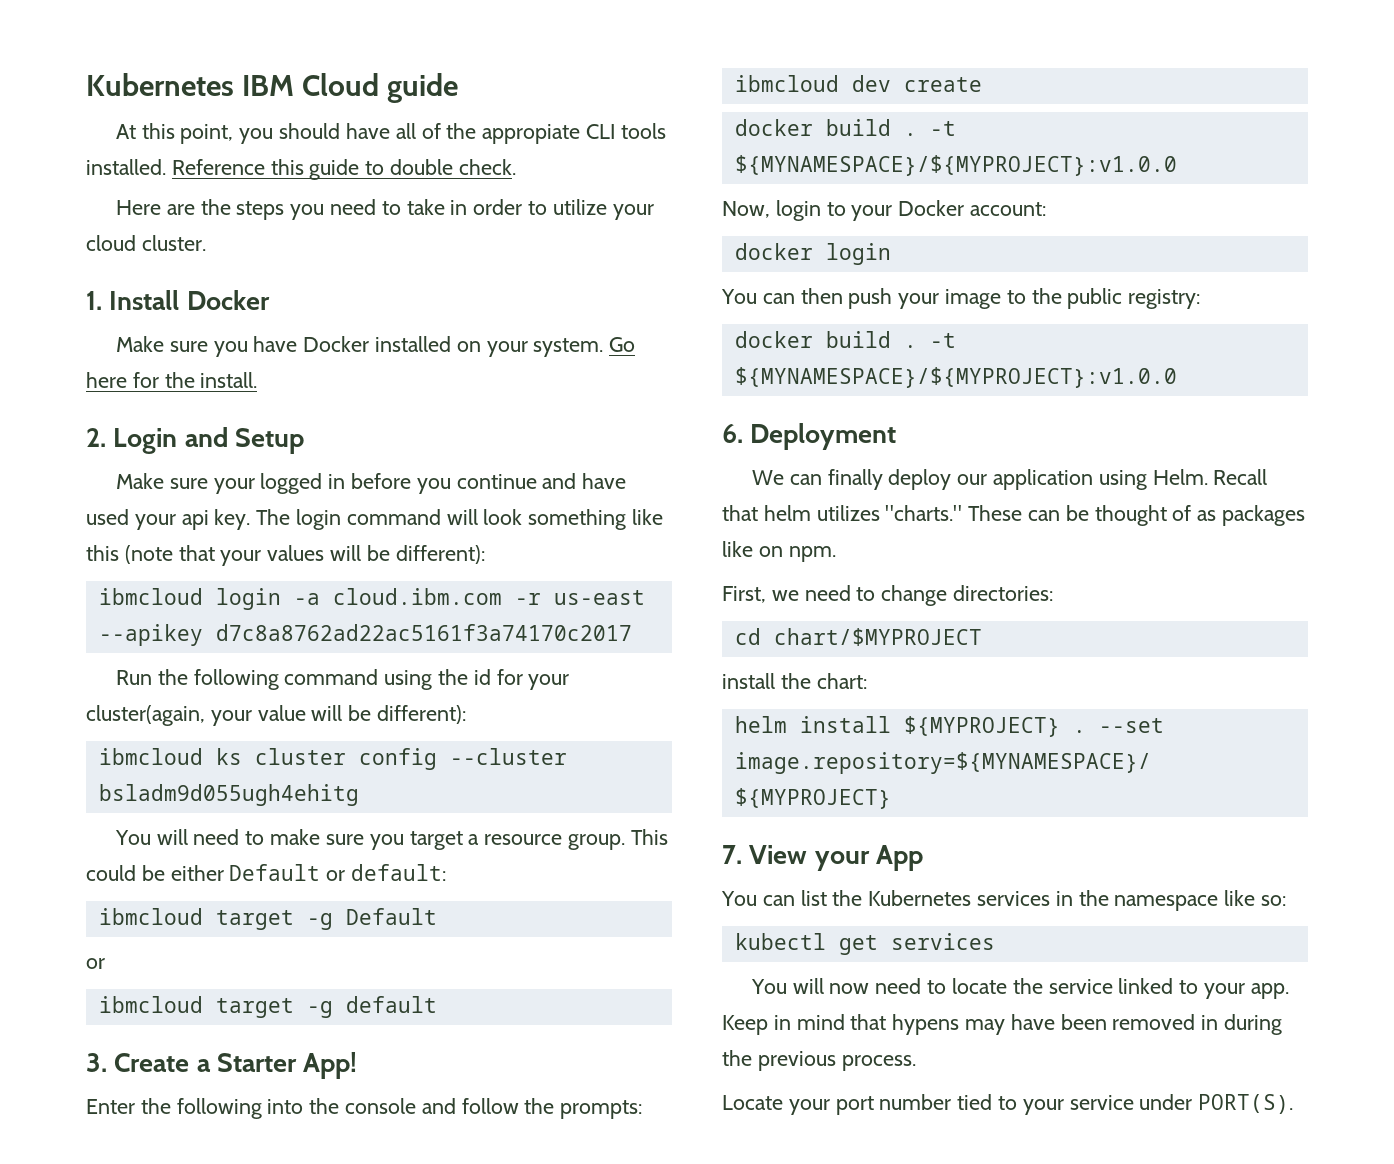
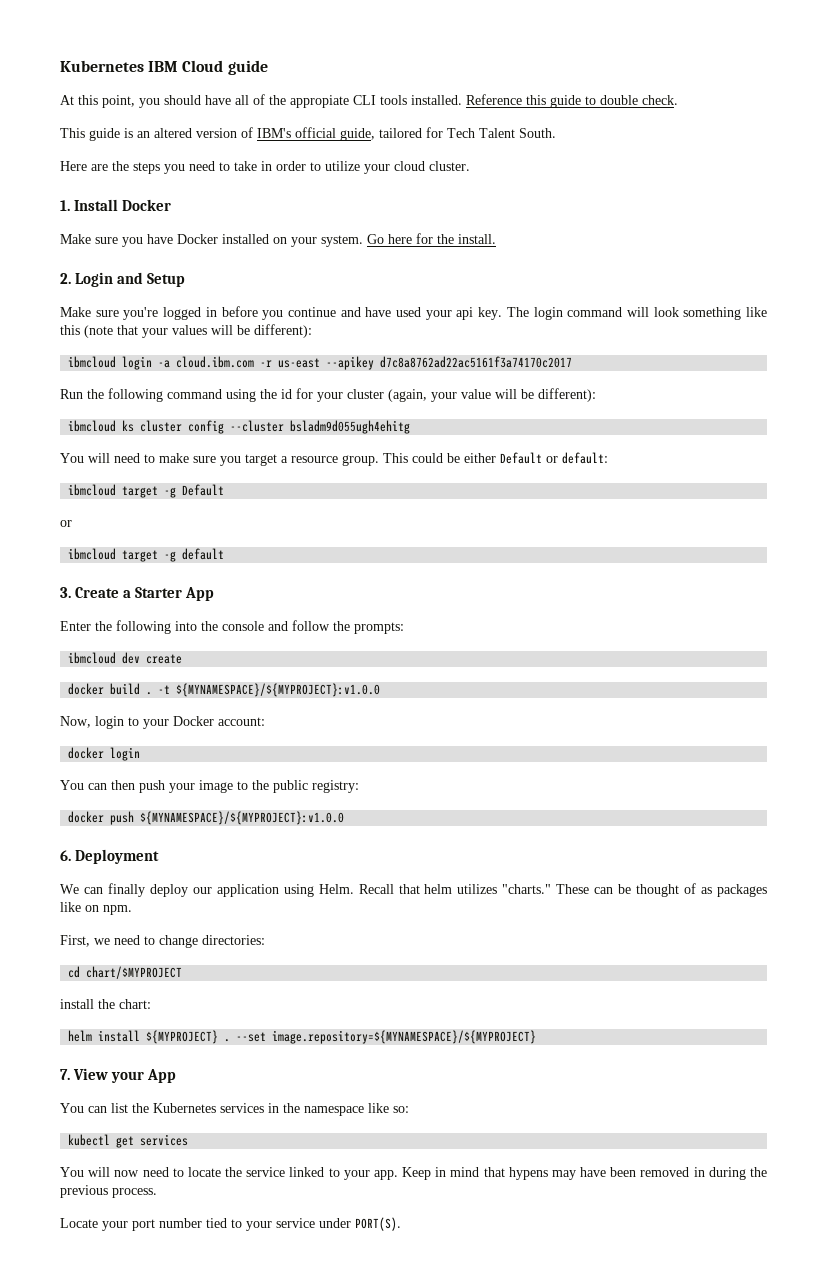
+ This guide is an altered version of IBM's official guide, tailored for Tech Talent South.
- Make sure your logged in before you continue and have used your api key.
+ Make sure you're logged in before you continue and have used your api key.
- Run the following command using the id for your cluster(again, your value will be different):
+ Run the following command using the id for your cluster (again, your value will be different):
- 3. Create a Starter App!
+ 3. Create a Starter App
  You can then push your image to the public registry:
- docker build . -t ${MYNAMESPACE}/${MYPROJECT}:v1.0.0
+ docker push ${MYNAMESPACE}/${MYPROJECT}:v1.0.0

